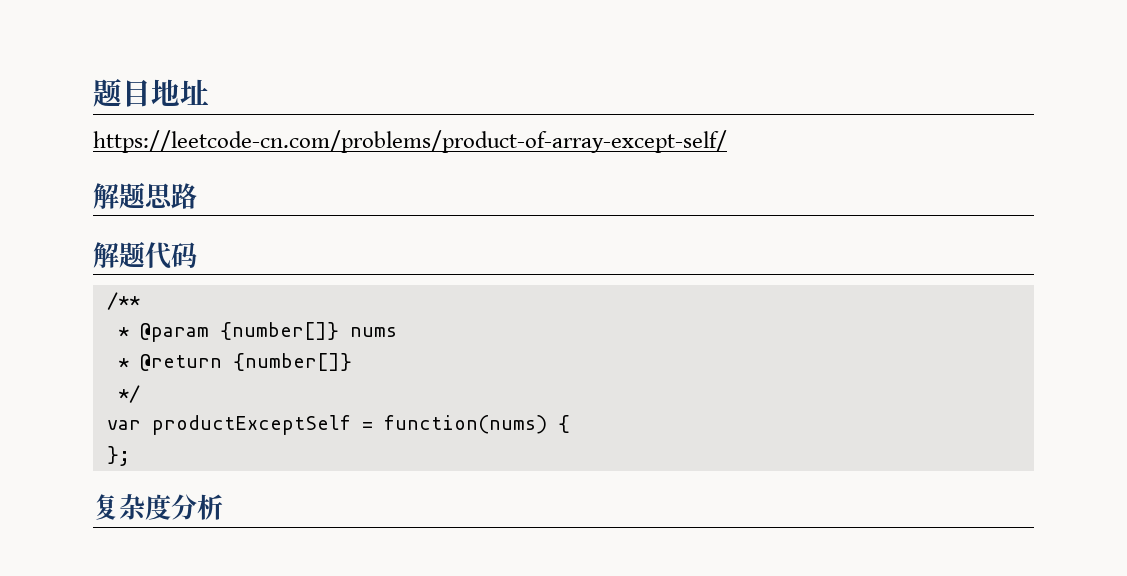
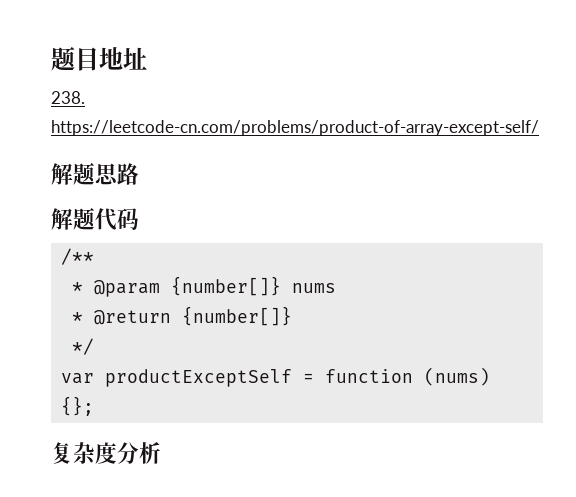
- https://leetcode-cn.com/problems/product-of-array-except-self/
+ 238. https://leetcode-cn.com/problems/product-of-array-except-self/
- var productExceptSelf = function(nums) {
- };
+ var productExceptSelf = function (nums) {};

